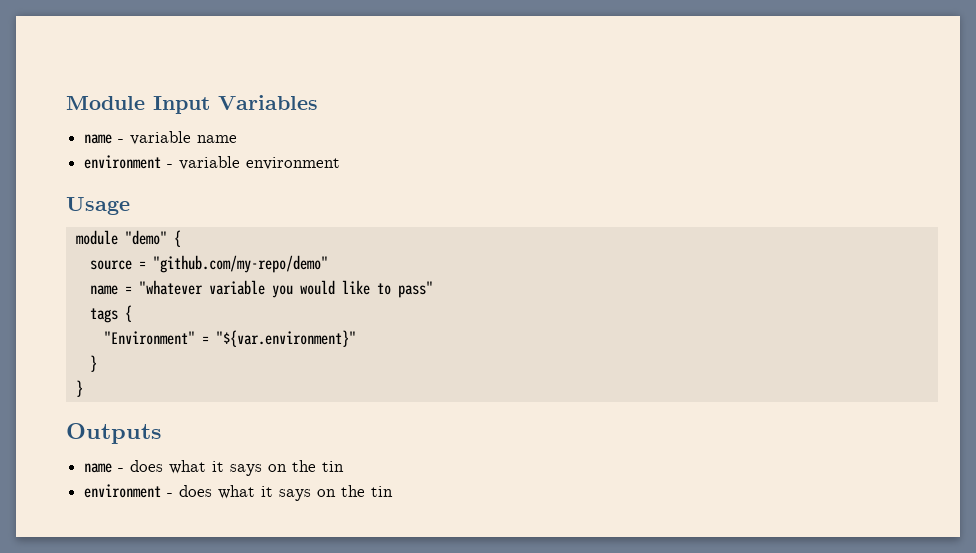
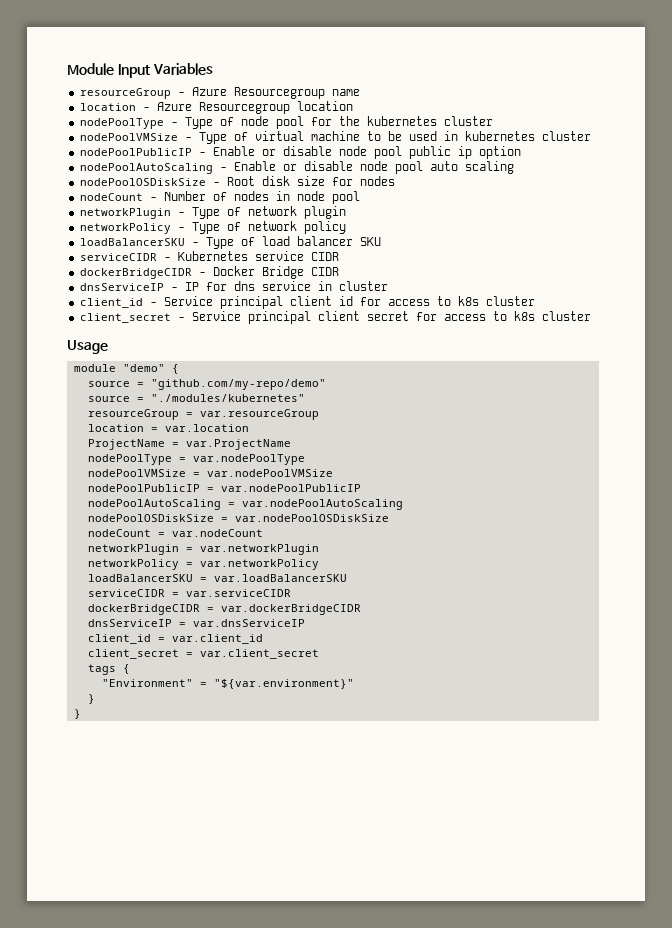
- name - variable name
- environment - variable environment
+ resourceGroup - Azure Resourcegroup name
+ location - Azure Resourcegroup location
+ nodePoolType - Type of node pool for the kubernetes cluster
+ nodePoolVMSize - Type of virtual machine to be used in kubernetes cluster
+ nodePoolPublicIP - Enable or disable node pool public ip option
+ nodePoolAutoScaling - Enable or disable node pool auto scaling
+ nodePoolOSDiskSize - Root disk size for nodes
+ nodeCount - Number of nodes in node pool
+ networkPlugin - Type of network plugin
+ networkPolicy - Type of network policy
+ loadBalancerSKU - Type of load balancer SKU
+ serviceCIDR - Kubernetes service CIDR
+ dockerBridgeCIDR - Docker Bridge CIDR
+ dnsServiceIP - IP for dns service in cluster
+ client_id - Service principal client id for access to k8s cluster
+ client_secret - Service principal client secret for access to k8s cluster
- name = "whatever variable you would like to pass"
+ source = "./modules/kubernetes"
+ resourceGroup = var.resourceGroup
+ location = var.location
+ ProjectName = var.ProjectName
+ nodePoolType = var.nodePoolType
+ nodePoolVMSize = var.nodePoolVMSize
+ nodePoolPublicIP = var.nodePoolPublicIP
+ nodePoolAutoScaling = var.nodePoolAutoScaling
+ nodePoolOSDiskSize = var.nodePoolOSDiskSize
+ nodeCount = var.nodeCount
+ networkPlugin = var.networkPlugin
+ networkPolicy = var.networkPolicy
+ loadBalancerSKU = var.loadBalancerSKU
+ serviceCIDR = var.serviceCIDR
+ dockerBridgeCIDR = var.dockerBridgeCIDR
+ dnsServiceIP = var.dnsServiceIP
+ client_id = var.client_id
+ client_secret = var.client_secret
- Outputs
- name - does what it says on the tin
- environment - does what it says on the tin

